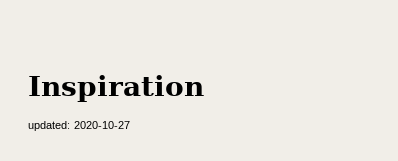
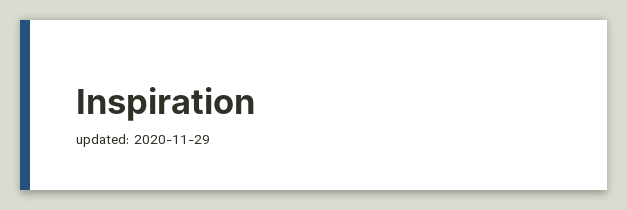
- updated: 2020-10-27
+ updated: 2020-11-29

